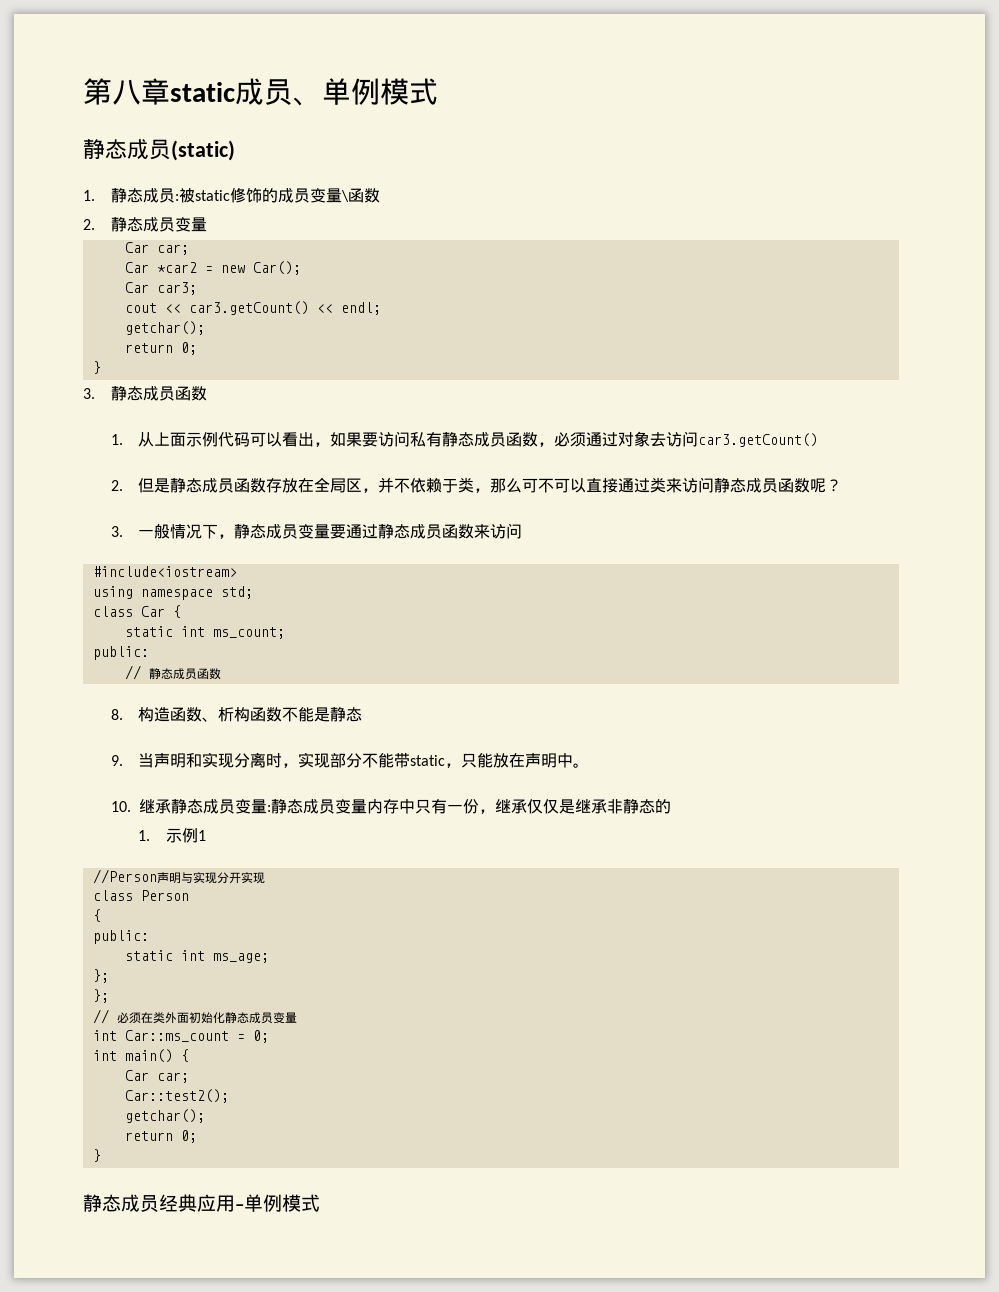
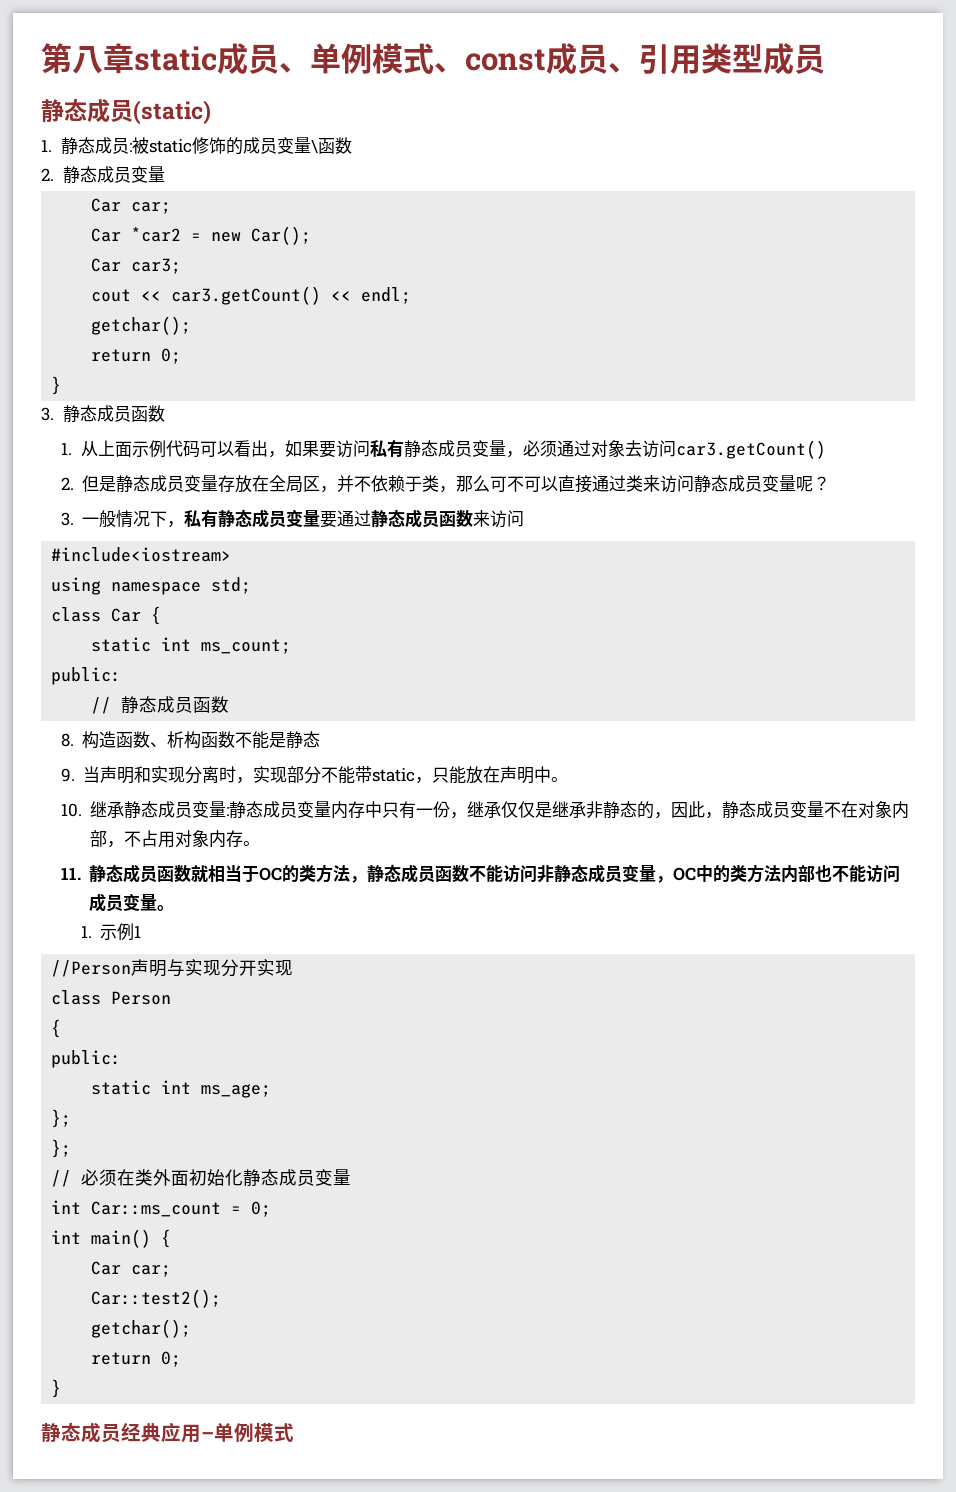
- 第八章static成员、单例模式
+ 第八章static成员、单例模式、const成员、引用类型成员
- 1.从上面示例代码可以看出，如果要访问私有静态成员函数，必须通过对象去访问car3.getCount()
+ 1.从上面示例代码可以看出，如果要访问私有静态成员变量，必须通过对象去访问car3.getCount()
- 2.但是静态成员函数存放在全局区，并不依赖于类，那么可不可以直接通过类来访问静态成员函数呢？
+ 2.但是静态成员变量存放在全局区，并不依赖于类，那么可不可以直接通过类来访问静态成员变量呢？
- 3.一般情况下，静态成员变量要通过静态成员函数来访问
+ 3.一般情况下，私有静态成员变量要通过静态成员函数来访问
- 10.继承静态成员变量:静态成员变量内存中只有一份，继承仅仅是继承非静态的
+ 10.继承静态成员变量:静态成员变量内存中只有一份，继承仅仅是继承非静态的，因此，静态成员变量不在对象内部，不占用对象内存。
+ 11.静态成员函数就相当于OC的类方法，静态成员函数不能访问非静态成员变量，OC中的类方法内部也不能访问成员变量。

